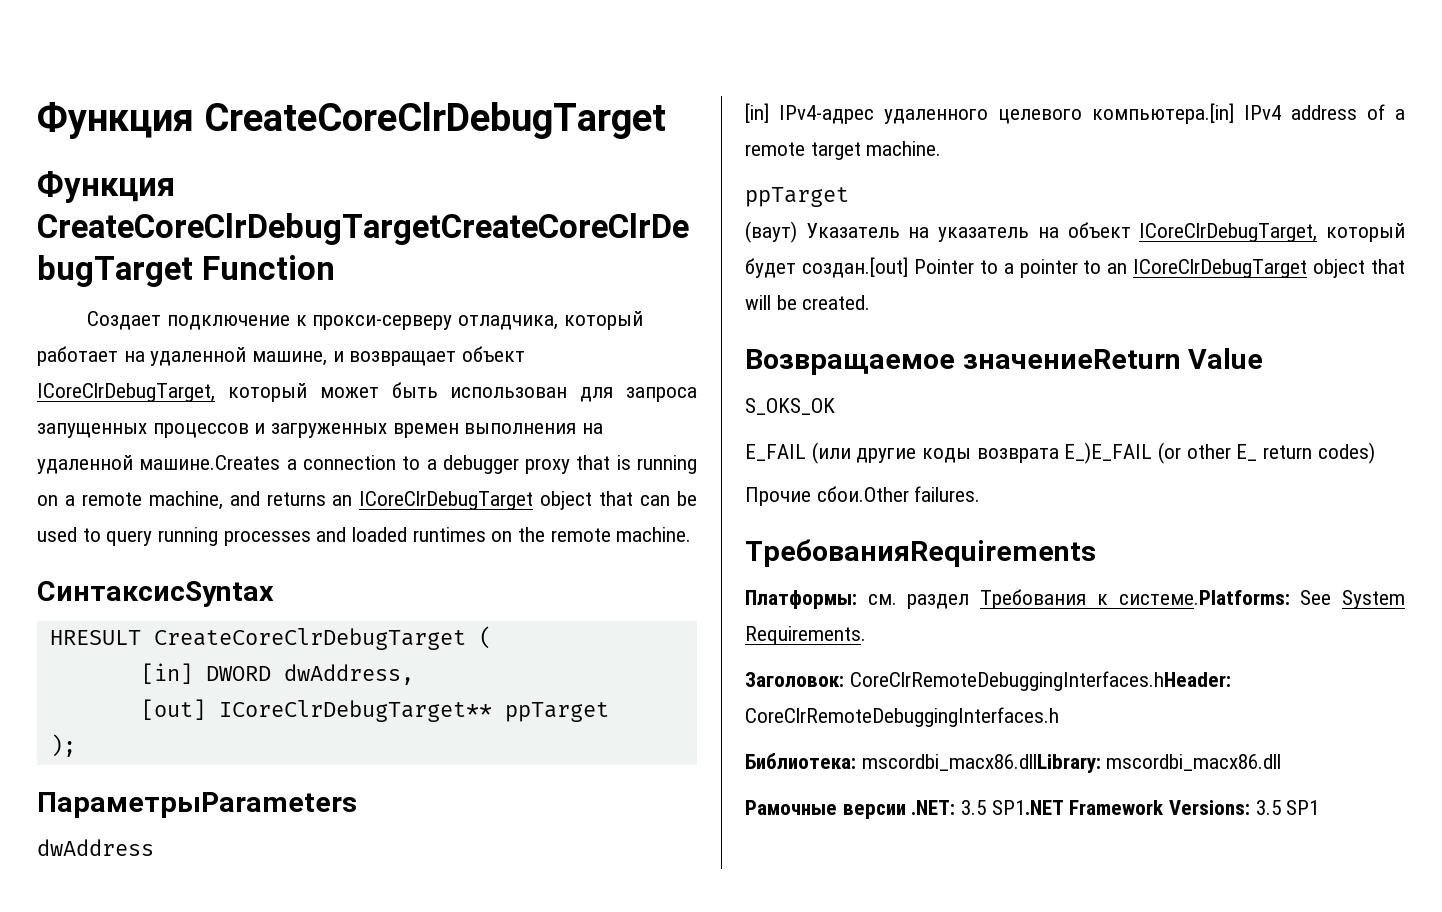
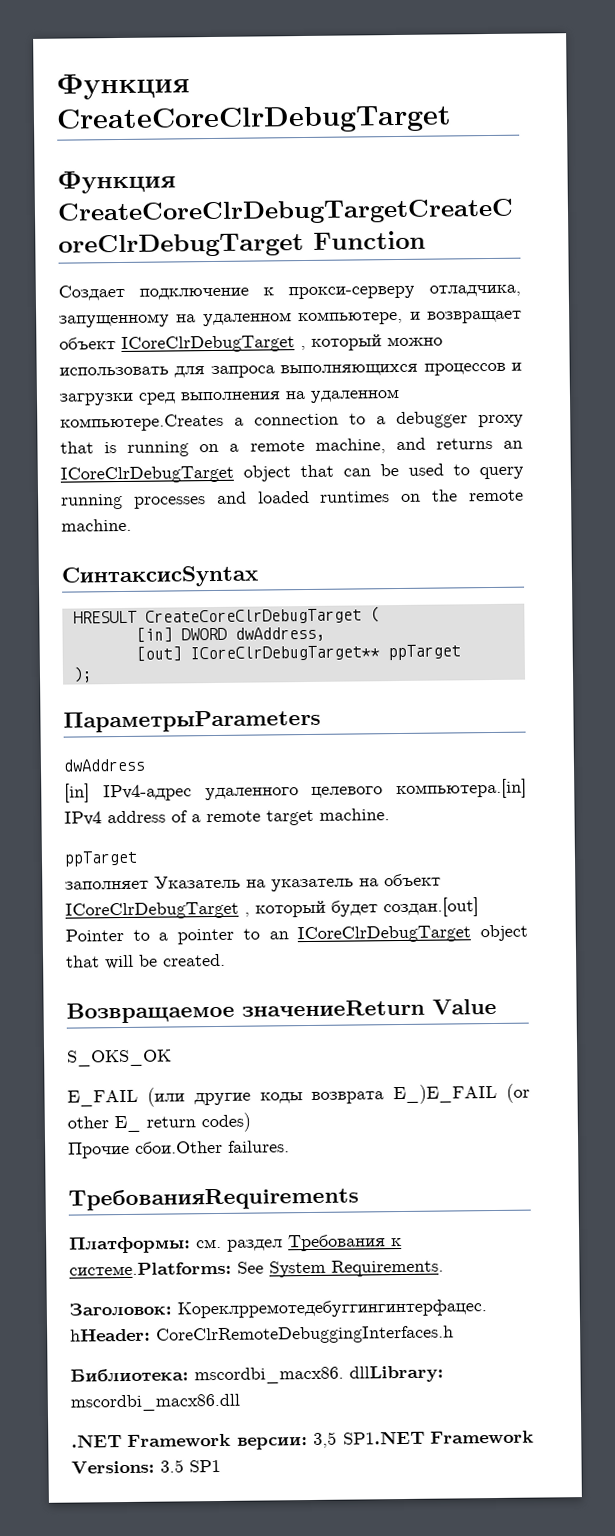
- Создает подключение к прокси-серверу отладчика, который работает на удаленной машине, и возвращает объект ICoreClrDebugTarget, который может быть использован для запроса запущенных процессов и загруженных времен выполнения на удаленной машине.Creates a connection to a debugger proxy that is running on a remote machine, and returns an ICoreClrDebugTarget object that can be used to query running processes and loaded runtimes on the remote machine.
+ Создает подключение к прокси-серверу отладчика, запущенному на удаленном компьютере, и возвращает объект ICoreClrDebugTarget , который можно использовать для запроса выполняющихся процессов и загрузки сред выполнения на удаленном компьютере.Creates a connection to a debugger proxy that is running on a remote machine, and returns an ICoreClrDebugTarget object that can be used to query running processes and loaded runtimes on the remote machine.
- (ваут) Указатель на указатель на объект ICoreClrDebugTarget, который будет создан.[out] Pointer to a pointer to an ICoreClrDebugTarget object that will be created.
+ заполняет Указатель на указатель на объект ICoreClrDebugTarget , который будет создан.[out] Pointer to a pointer to an ICoreClrDebugTarget object that will be created.
- Заголовок: CoreClrRemoteDebuggingInterfaces.hHeader: CoreClrRemoteDebuggingInterfaces.h
+ Заголовок: Кореклрремотедебуггингинтерфацес. hHeader: CoreClrRemoteDebuggingInterfaces.h
- Библиотека: mscordbi_macx86.dllLibrary: mscordbi_macx86.dll
+ Библиотека: mscordbi_macx86. dllLibrary: mscordbi_macx86.dll
- Рамочные версии .NET: 3.5 SP1.NET Framework Versions: 3.5 SP1
+ .NET Framework версии: 3,5 SP1.NET Framework Versions: 3.5 SP1

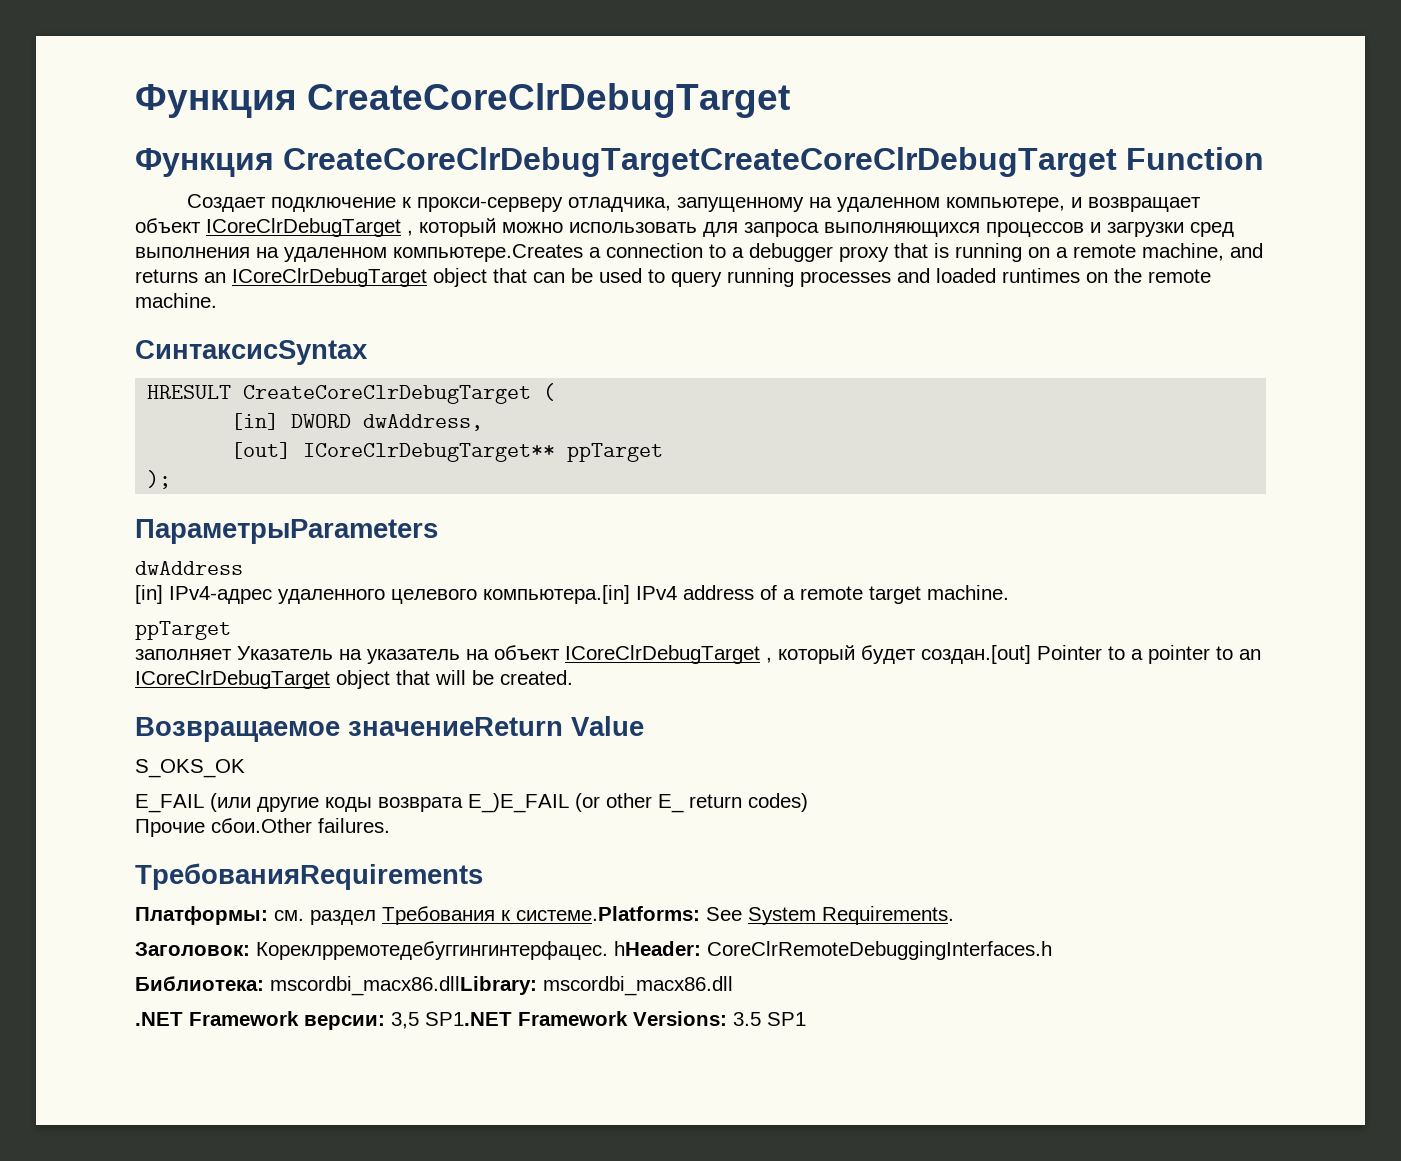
- Библиотека: mscordbi_macx86. dllLibrary: mscordbi_macx86.dll
+ Библиотека: mscordbi_macx86.dllLibrary: mscordbi_macx86.dll

